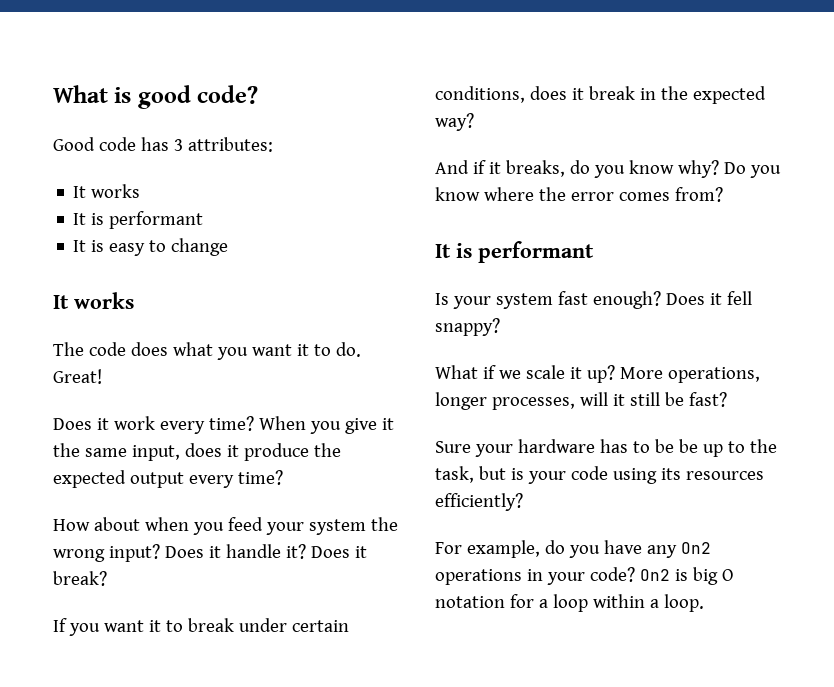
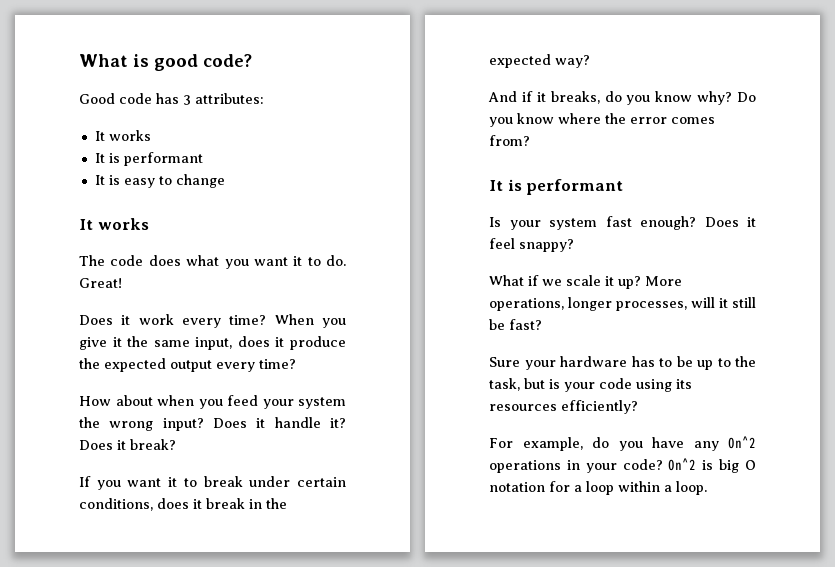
- Does it fell snappy?
+ Does it feel snappy?
- Sure your hardware has to be be up to the task, but is your code using its resources efficiently?
+ Sure your hardware has to be up to the task, but is your code using its resources efficiently?
- For example, do you have any On2 operations in your code?
+ For example, do you have any On^2 operations in your code?
- On2 is big O notation for a loop within a loop.
+ On^2 is big O notation for a loop within a loop.

